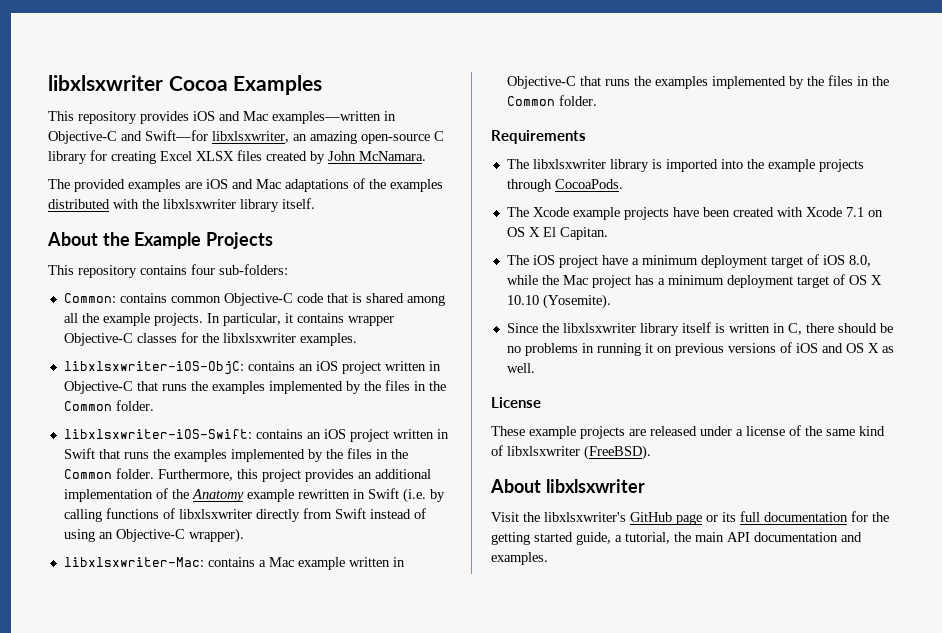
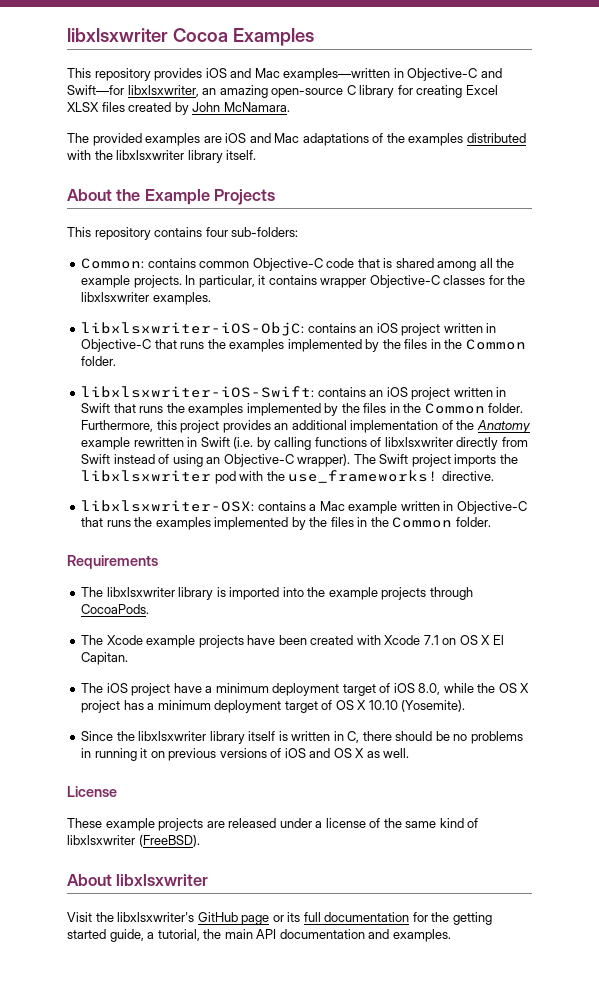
- Furthermore, this project provides an additional implementation of the Anatomy example rewritten in Swift (i.e. by calling functions of libxlsxwriter directly from Swift instead of using an Objective-C wrapper).
- libxlsxwriter-Mac: contains a Mac example written in Objective-C that runs the examples implemented by the files in the Common folder.
+ Furthermore, this project provides an additional implementation of the Anatomy example rewritten in Swift (i.e. by calling functions of libxlsxwriter directly from Swift instead of using an Objective-C wrapper). The Swift project imports the libxlsxwriter pod with the use_frameworks! directive.
+ libxlsxwriter-OSX: contains a Mac example written in Objective-C that runs the examples implemented by the files in the Common folder.
- The iOS project have a minimum deployment target of iOS 8.0, while the Mac project has a minimum deployment target of OS X 10.10 (Yosemite).
+ The iOS project have a minimum deployment target of iOS 8.0, while the OS X project has a minimum deployment target of OS X 10.10 (Yosemite).

